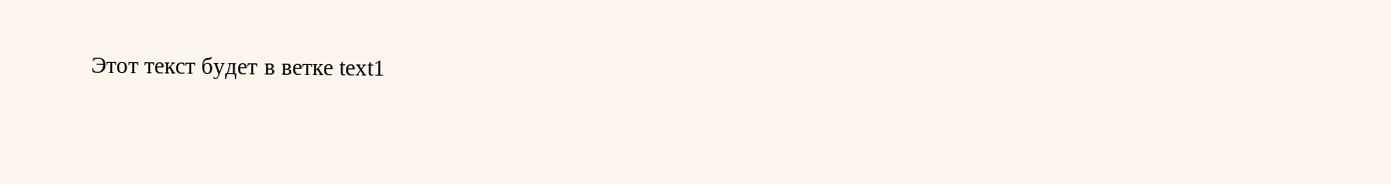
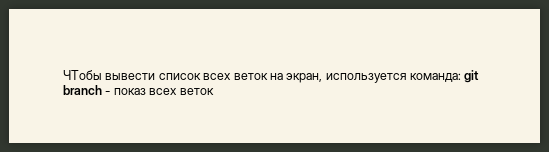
- Этот текст будет в ветке text1
+ ЧТобы вывести список всех веток на экран, используется команда: git branch - показ всех веток

